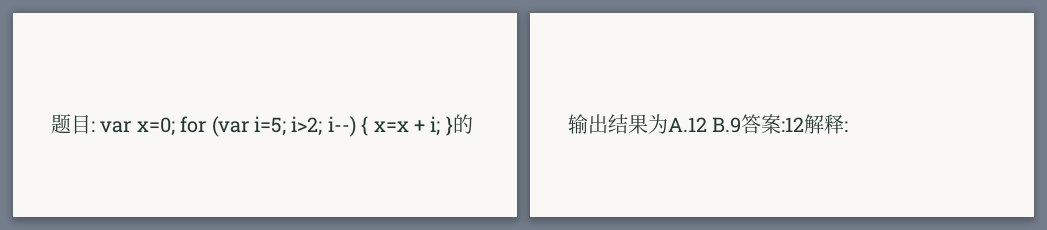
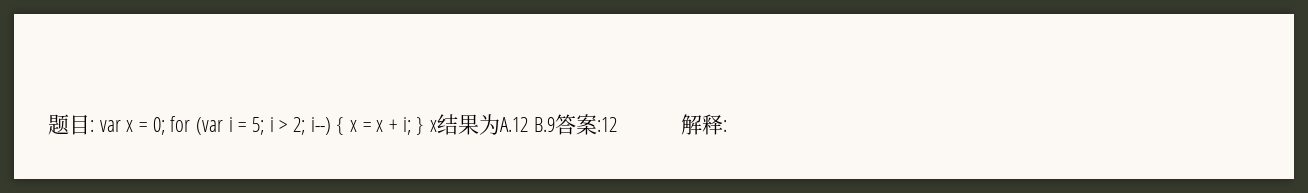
- 题目: var x=0; for (var i=5; i>2; i--) { x=x + i; }的输出结果为A.12 B.9答案:12解释:
+ 题目: var x = 0; for (var i = 5; i > 2; i--) { x = x + i; } x结果为A.12 B.9答案:12解释:

